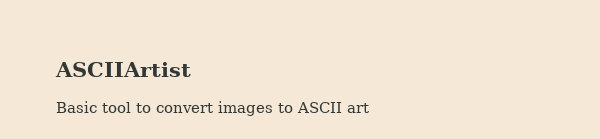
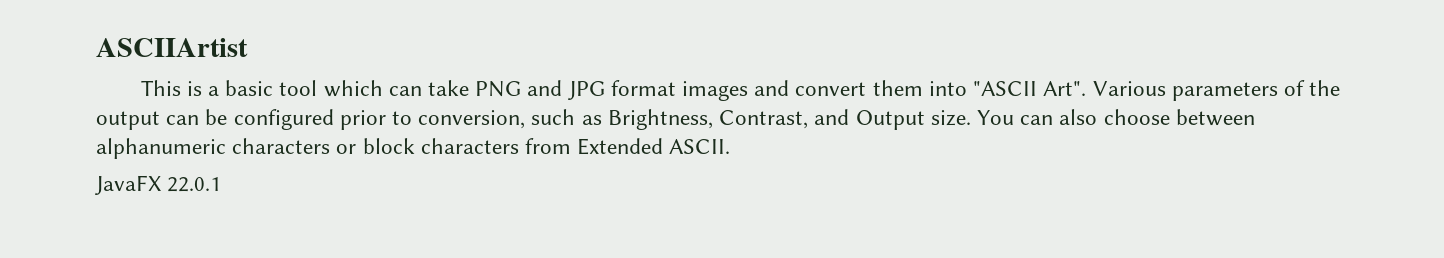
- Basic tool to convert images to ASCII art
+ This is a basic tool which can take PNG and JPG format images and convert them into "ASCII Art". Various parameters of the output can be configured prior to conversion, such as Brightness, Contrast, and Output size. You can also choose between alphanumeric characters or block characters from Extended ASCII.
+ JavaFX 22.0.1

